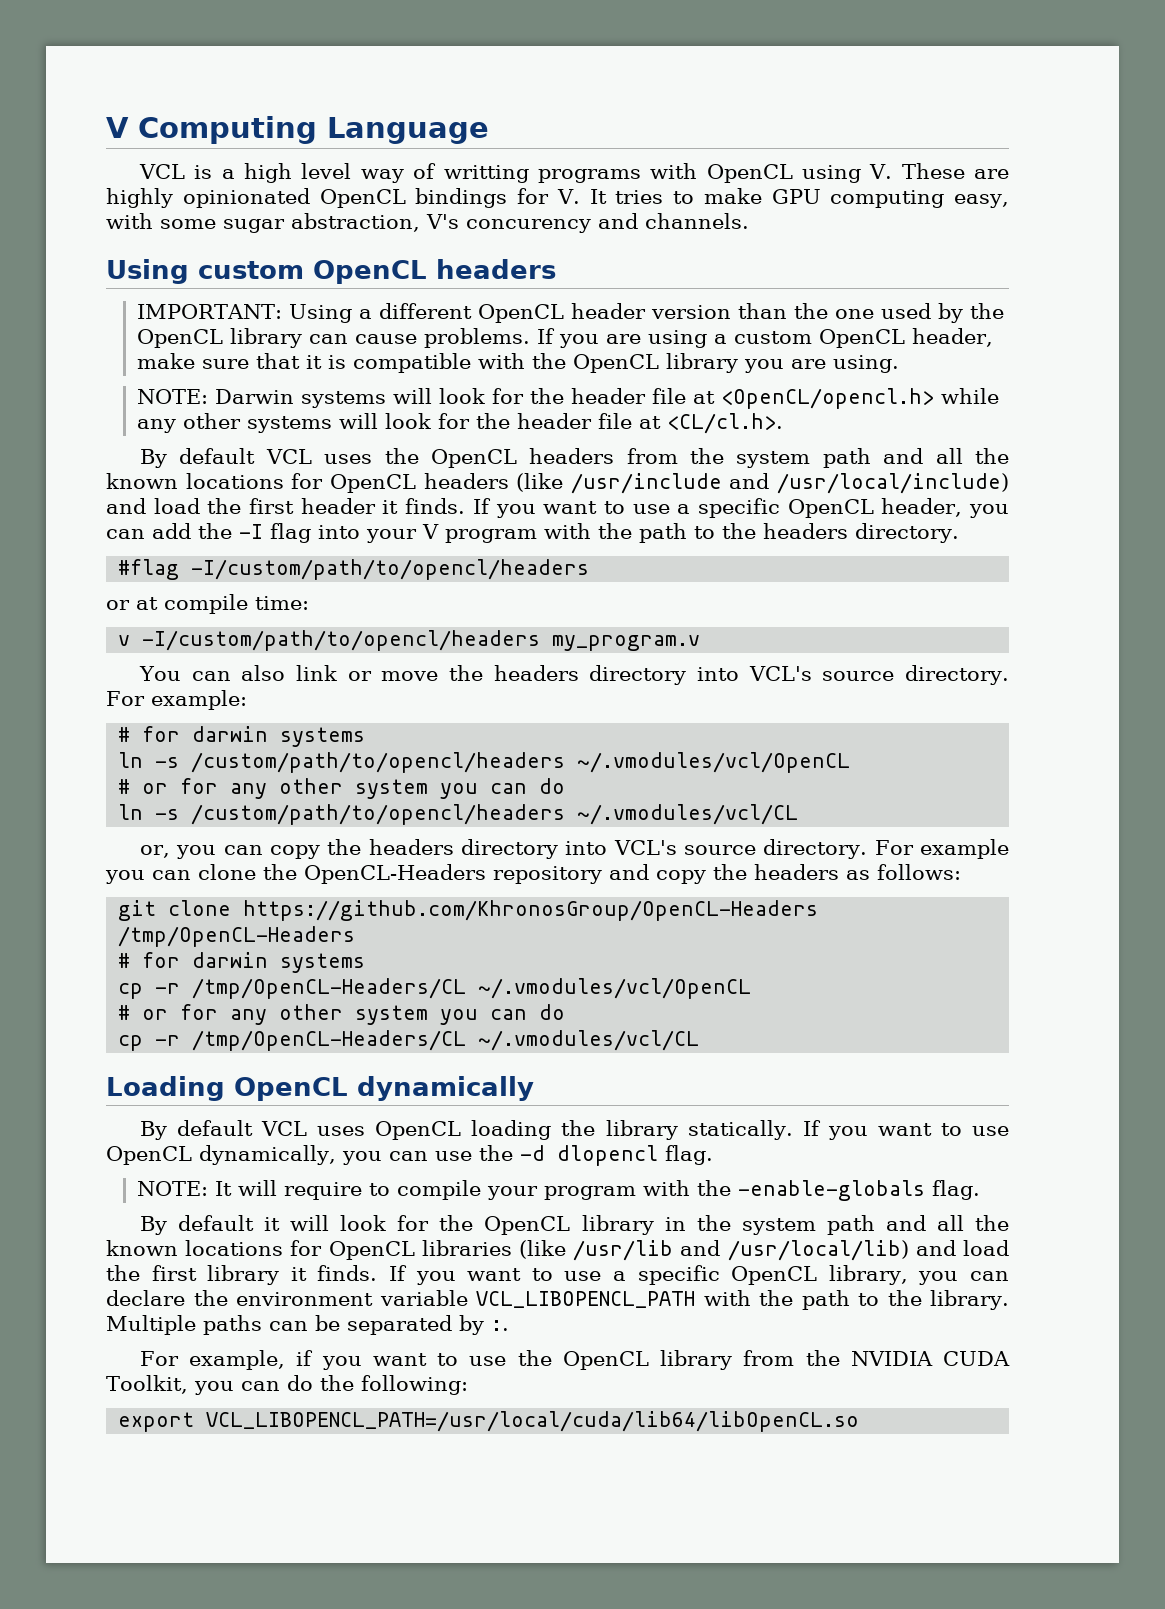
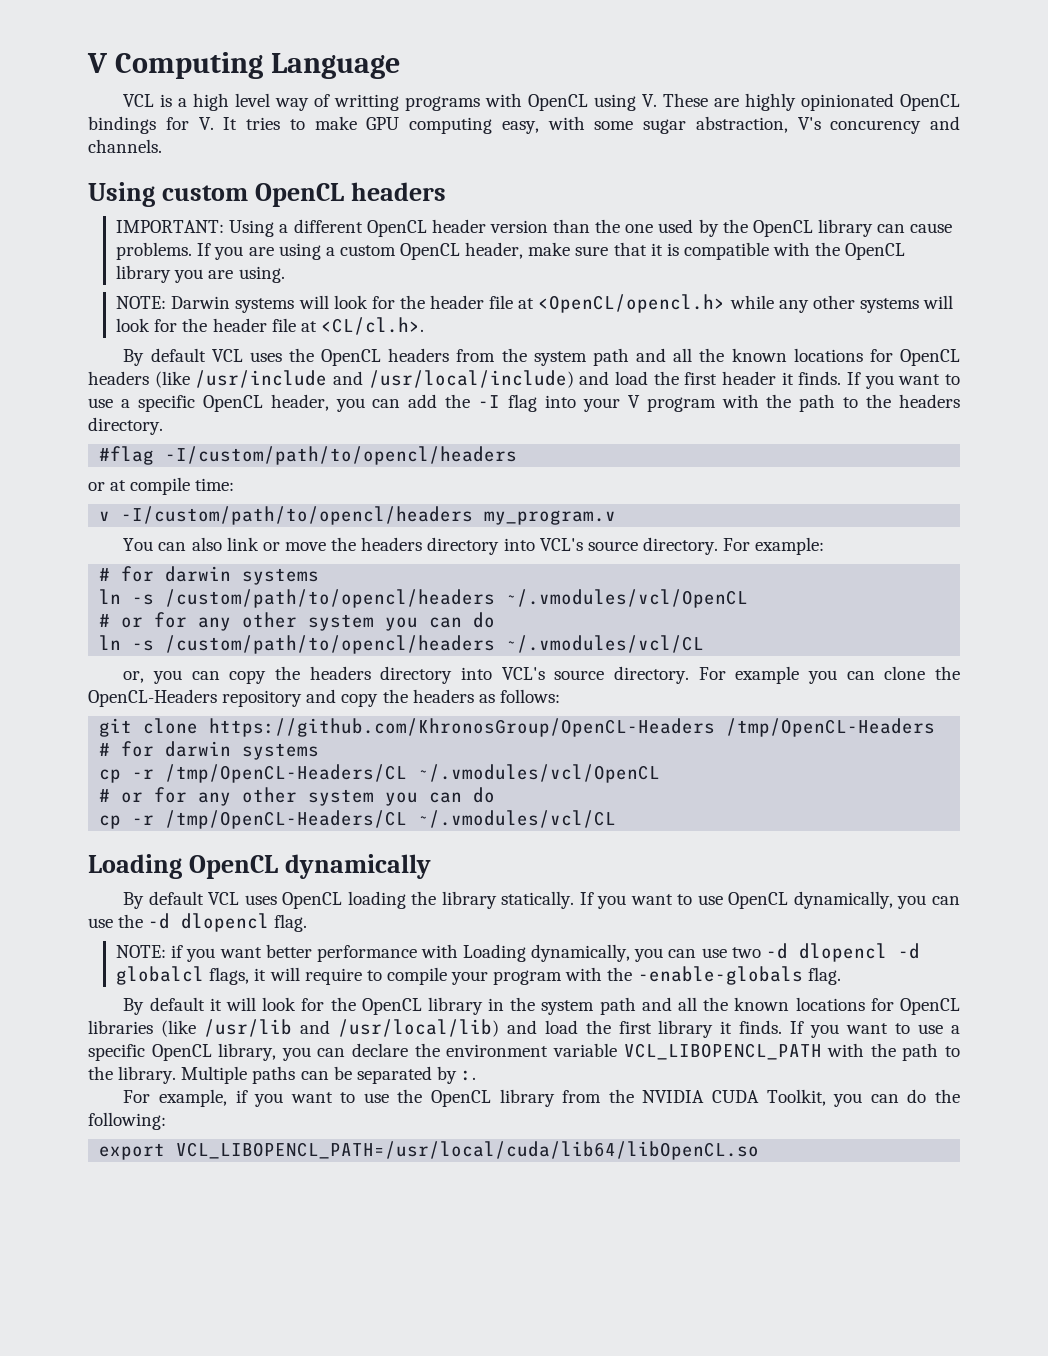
- NOTE: It will require to compile your program with the -enable-globals flag.
+ NOTE: if you want better performance with Loading dynamically, you can use two -d dlopencl -d globalcl flags, it will require to compile your program with the -enable-globals flag.

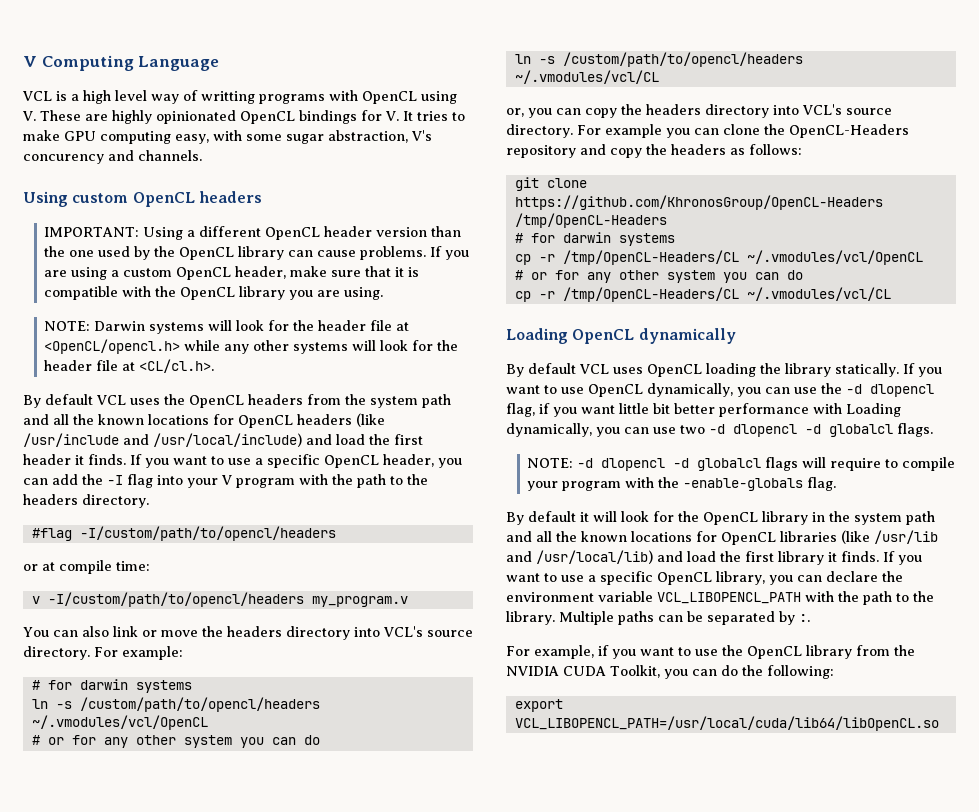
- If you want to use OpenCL dynamically, you can use the -d dlopencl flag.
- NOTE: if you want better performance with Loading dynamically, you can use two -d dlopencl -d globalcl flags, it will require to compile your program with the -enable-globals flag.
+ If you want to use OpenCL dynamically, you can use the -d dlopencl flag, if you want little bit better performance with Loading dynamically, you can use two -d dlopencl -d globalcl flags.
+ NOTE: -d dlopencl -d globalcl flags will require to compile your program with the -enable-globals flag.

